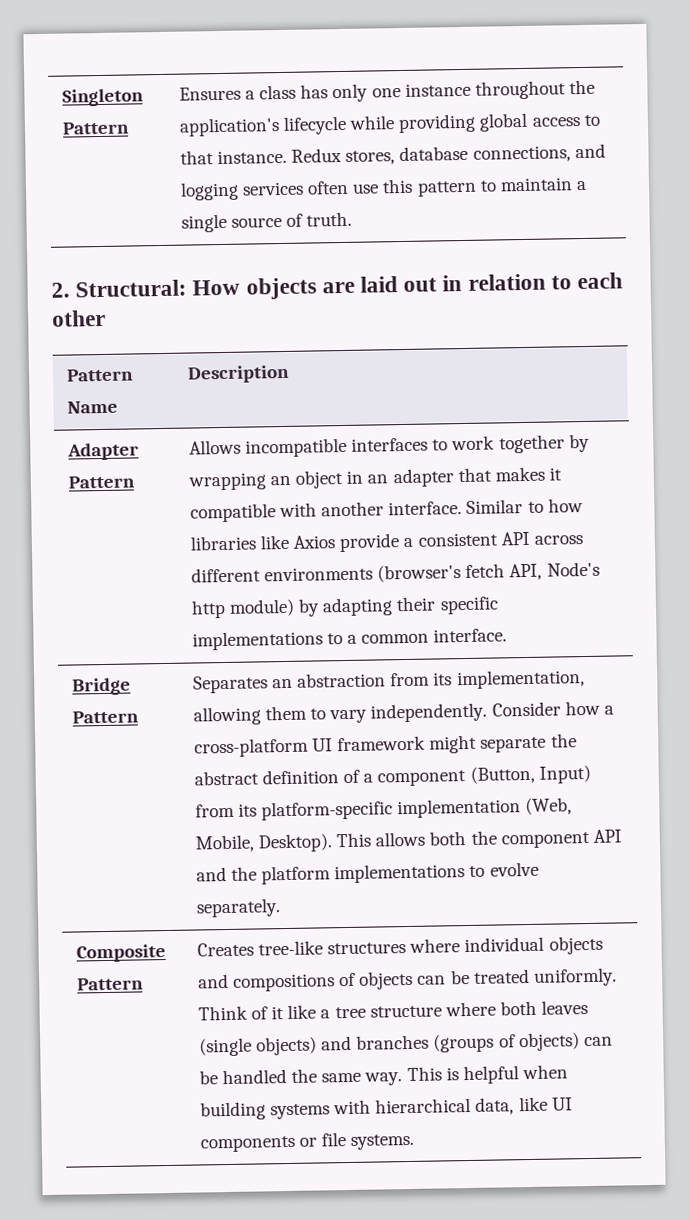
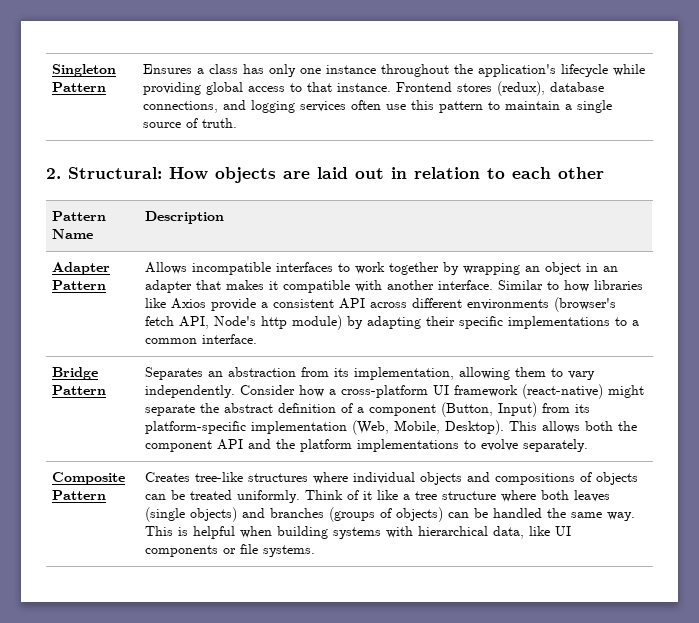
- Singleton Pattern | Ensures a class has only one instance throughout the application's lifecycle while providing global access to that instance. Redux stores, database connections, and logging services often use this pattern to maintain a single source of truth.
+ Singleton Pattern | Ensures a class has only one instance throughout the application's lifecycle while providing global access to that instance. Frontend stores (redux), database connections, and logging services often use this pattern to maintain a single source of truth.
- Consider how a cross-platform UI framework might separate the abstract definition of a component (Button, Input) from its platform-specific implementation (Web, Mobile, Desktop).
+ Consider how a cross-platform UI framework (react-native) might separate the abstract definition of a component (Button, Input) from its platform-specific implementation (Web, Mobile, Desktop).

